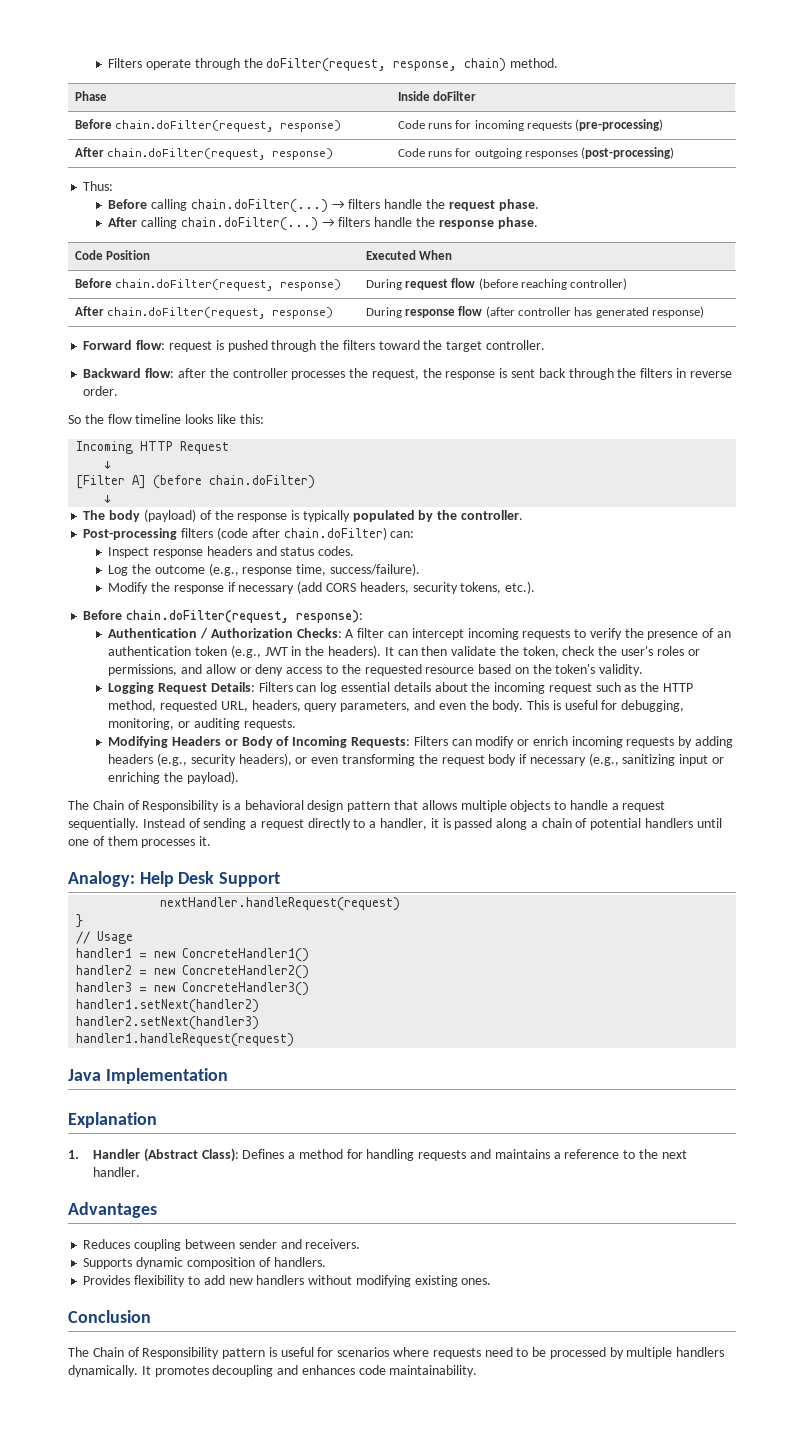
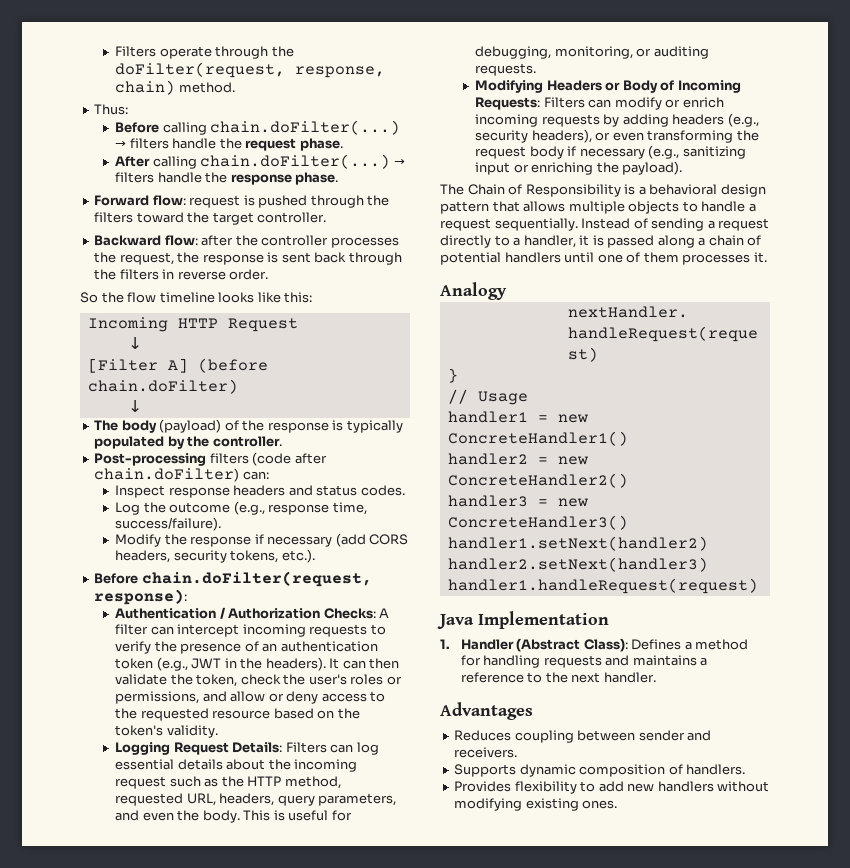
- Phase | Inside doFilter
- Before chain.doFilter(request, response) | Code runs for incoming requests (pre-processing)
- After chain.doFilter(request, response) | Code runs for outgoing responses (post-processing)
- Code Position | Executed When
- Before chain.doFilter(request, response) | During request flow (before reaching controller)
- After chain.doFilter(request, response) | During response flow (after controller has generated response)
- Analogy: Help Desk Support
+ Analogy
- Explanation
- Conclusion
- The Chain of Responsibility pattern is useful for scenarios where requests need to be processed by multiple handlers dynamically. It promotes decoupling and enhances code maintainability.

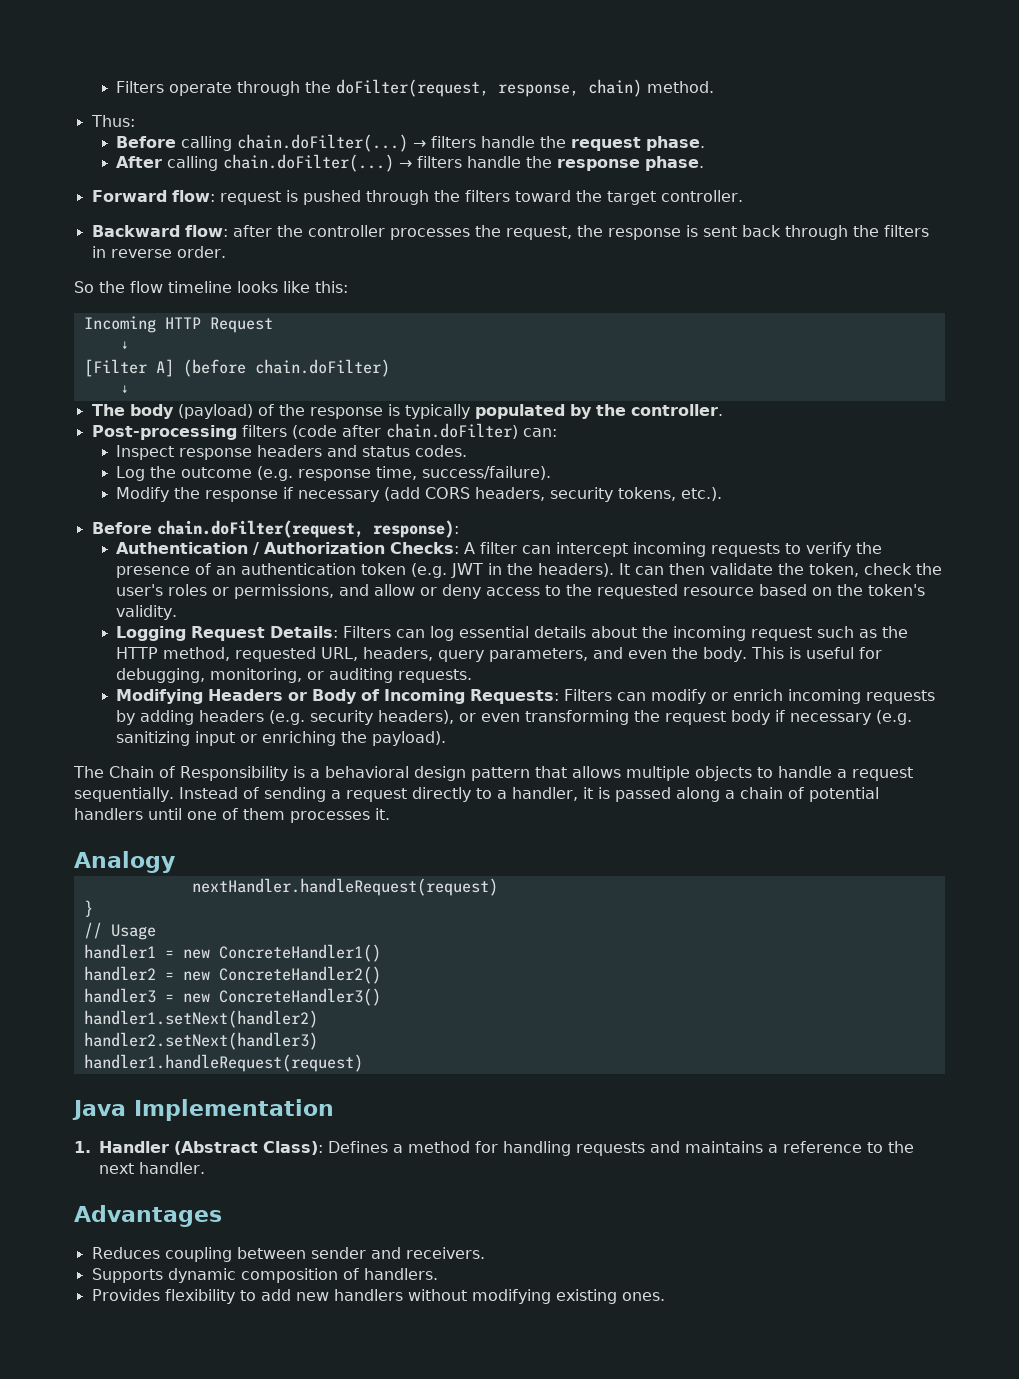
- Log the outcome (e.g., response time, success/failure).
+ Log the outcome (e.g. response time, success/failure).
- Authentication / Authorization Checks: A filter can intercept incoming requests to verify the presence of an authentication token (e.g., JWT in the headers).
+ Authentication / Authorization Checks: A filter can intercept incoming requests to verify the presence of an authentication token (e.g. JWT in the headers).
- Modifying Headers or Body of Incoming Requests: Filters can modify or enrich incoming requests by adding headers (e.g., security headers), or even transforming the request body if necessary (e.g., sanitizing input or enriching the payload).
+ Modifying Headers or Body of Incoming Requests: Filters can modify or enrich incoming requests by adding headers (e.g. security headers), or even transforming the request body if necessary (e.g. sanitizing input or enriching the payload).

